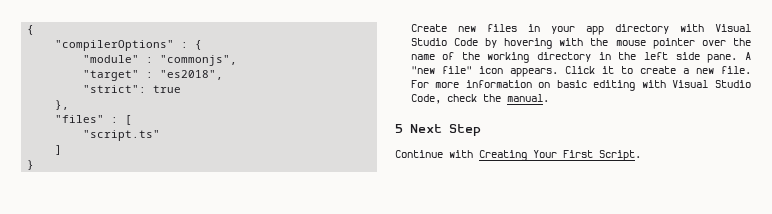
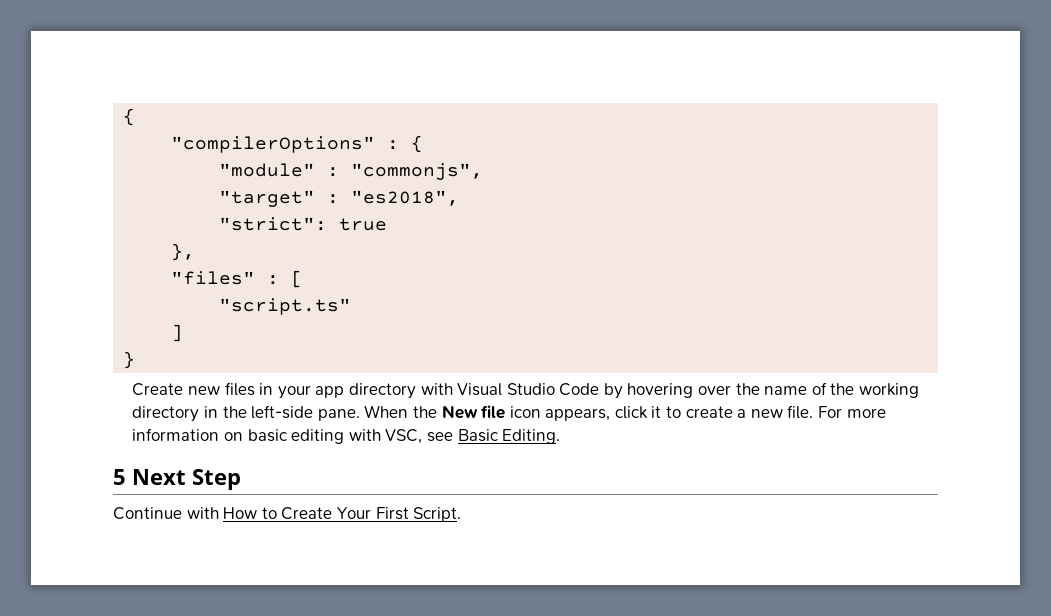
- Create new files in your app directory with Visual Studio Code by hovering with the mouse pointer over the name of the working directory in the left side pane. A "new file" icon appears. Click it to create a new file.
+ Create new files in your app directory with Visual Studio Code by hovering over the name of the working directory in the left-side pane. When the New file icon appears, click it to create a new file.
- For more information on basic editing with Visual Studio Code, check the manual.
+ For more information on basic editing with VSC, see Basic Editing.
- Continue with Creating Your First Script.
+ Continue with How to Create Your First Script.

